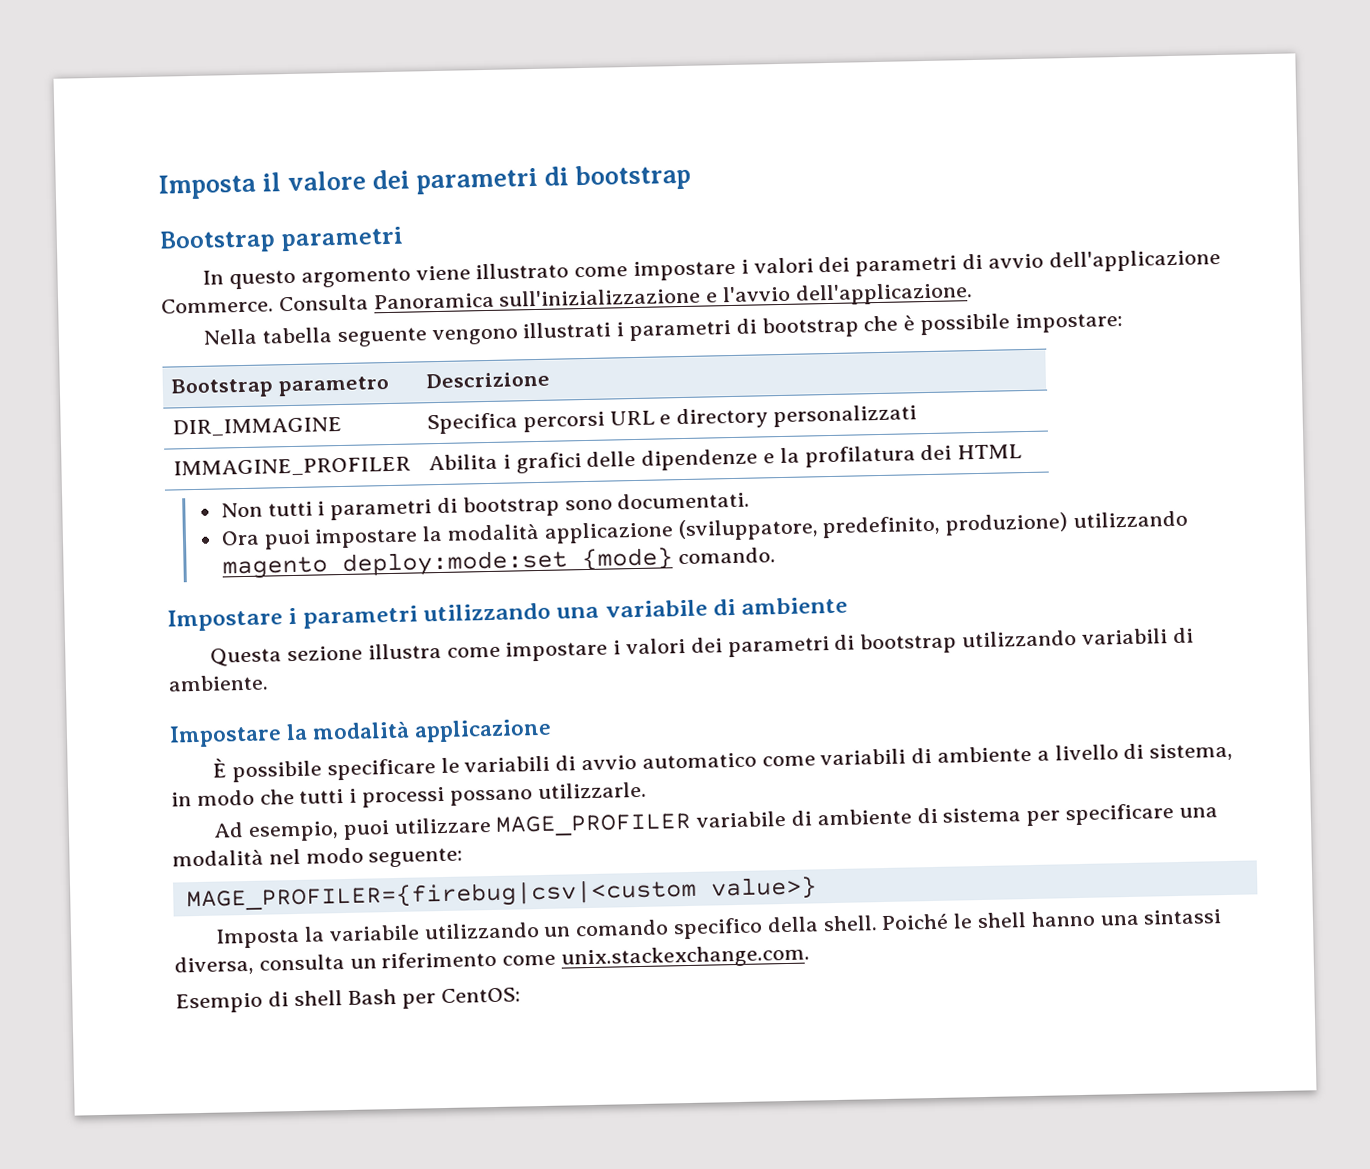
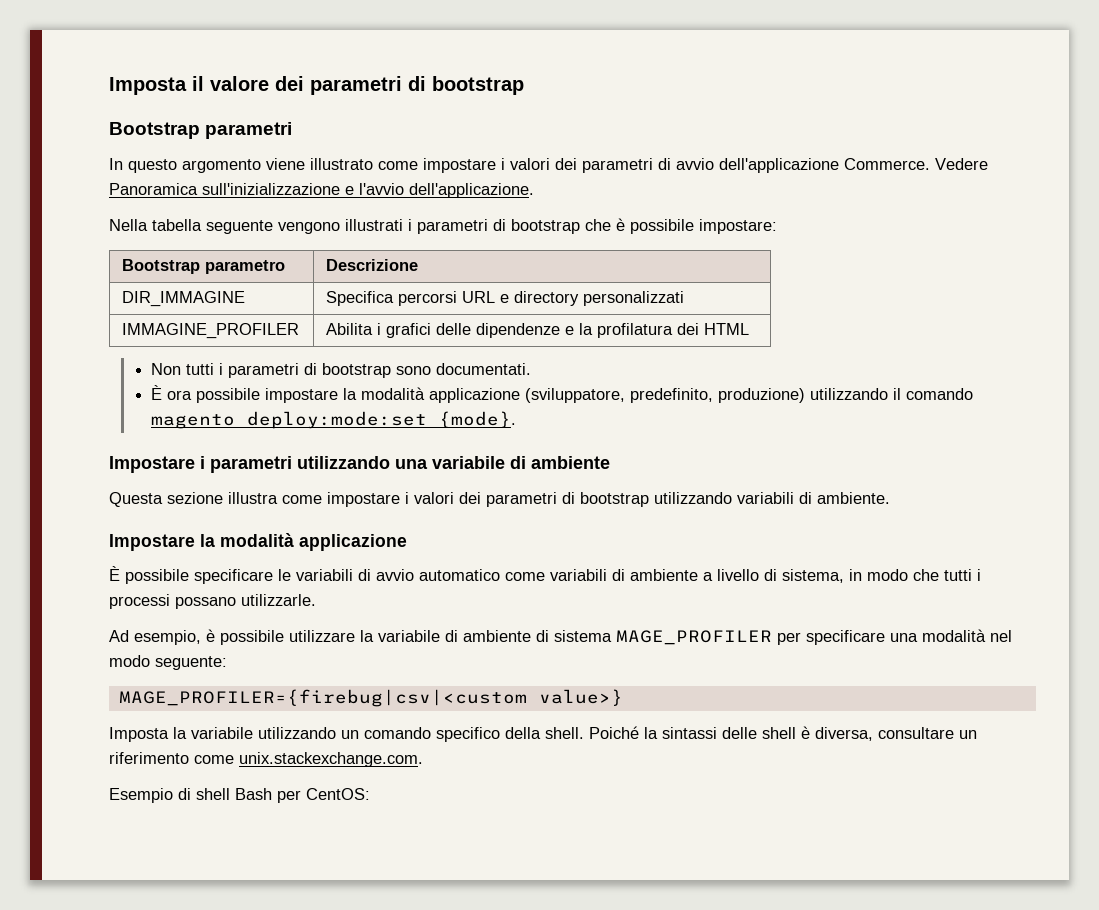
- Consulta Panoramica sull'inizializzazione e l'avvio dell'applicazione.
+ Vedere Panoramica sull'inizializzazione e l'avvio dell'applicazione.
- Ora puoi impostare la modalità applicazione (sviluppatore, predefinito, produzione) utilizzando magento deploy:mode:set {mode} comando.
+ È ora possibile impostare la modalità applicazione (sviluppatore, predefinito, produzione) utilizzando il comando magento deploy:mode:set {mode}.
- Ad esempio, puoi utilizzare MAGE_PROFILER variabile di ambiente di sistema per specificare una modalità nel modo seguente:
+ Ad esempio, è possibile utilizzare la variabile di ambiente di sistema MAGE_PROFILER per specificare una modalità nel modo seguente:
- Poiché le shell hanno una sintassi diversa, consulta un riferimento come unix.stackexchange.com.
+ Poiché la sintassi delle shell è diversa, consultare un riferimento come unix.stackexchange.com.

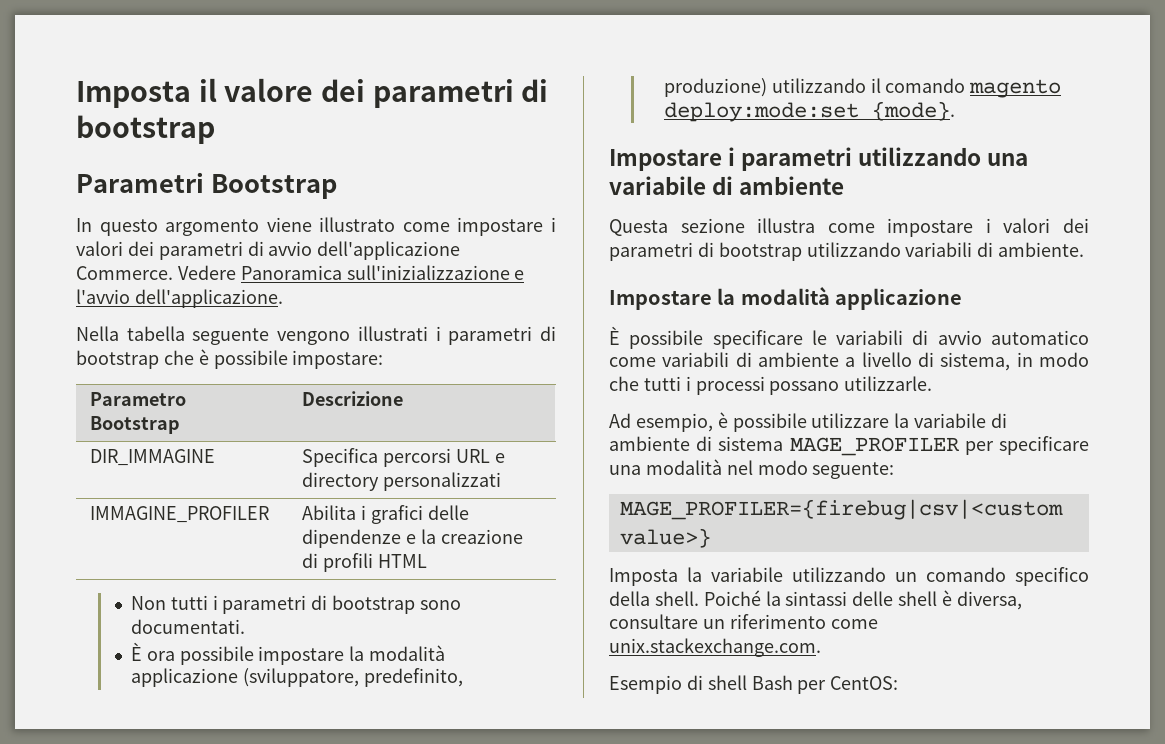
- Bootstrap parametri
+ Parametri Bootstrap
- Bootstrap parametro | Descrizione
+ Parametro Bootstrap | Descrizione
- IMMAGINE_PROFILER | Abilita i grafici delle dipendenze e la profilatura dei HTML
+ IMMAGINE_PROFILER | Abilita i grafici delle dipendenze e la creazione di profili HTML

